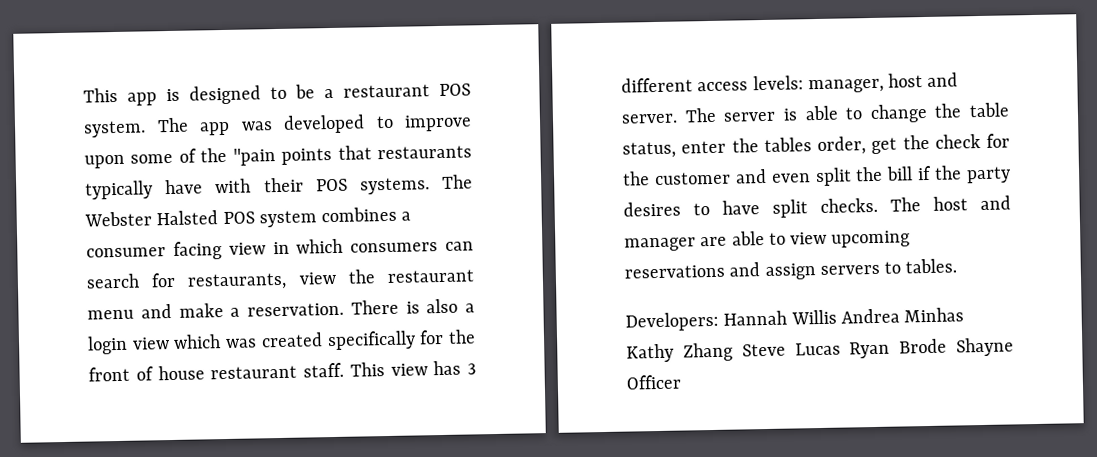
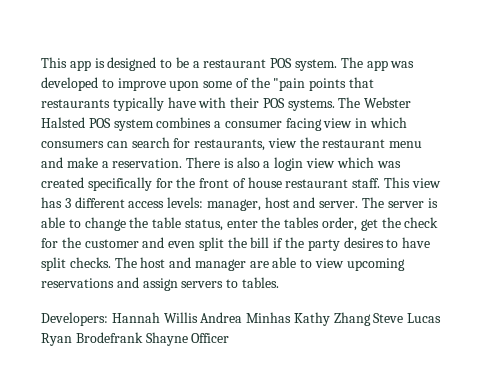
- Developers: Hannah Willis Andrea Minhas Kathy Zhang Steve Lucas Ryan Brode Shayne Officer
+ Developers: Hannah Willis Andrea Minhas Kathy Zhang Steve Lucas Ryan Brodefrank Shayne Officer

